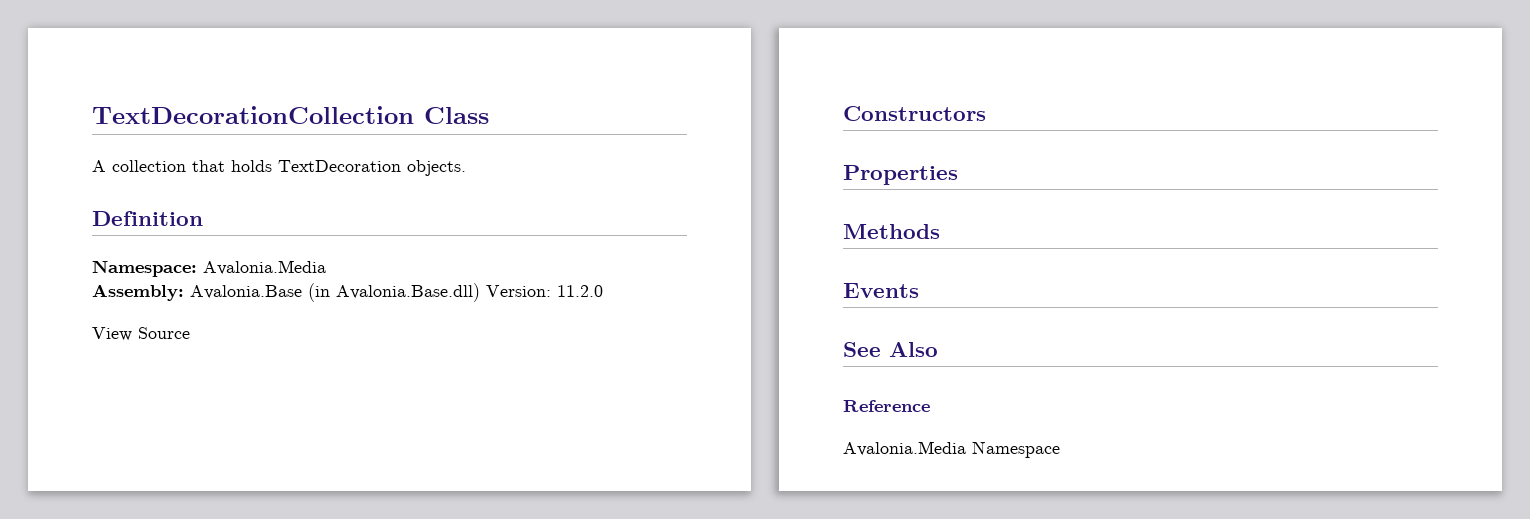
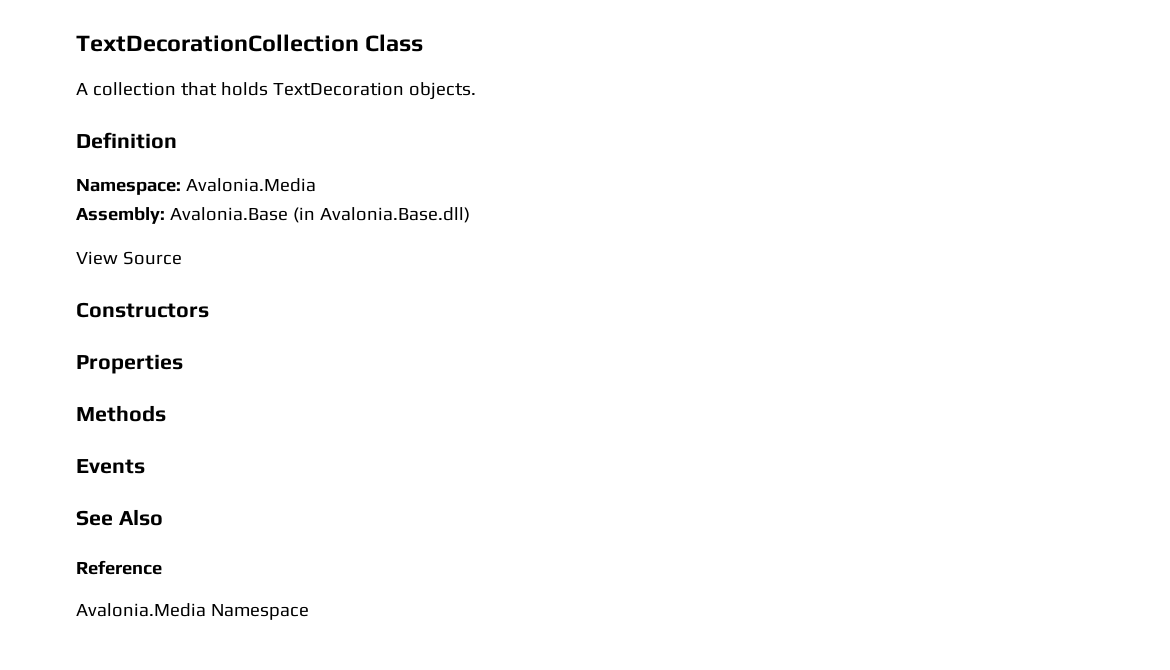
- Assembly: Avalonia.Base (in Avalonia.Base.dll) Version: 11.2.0
+ Assembly: Avalonia.Base (in Avalonia.Base.dll)

